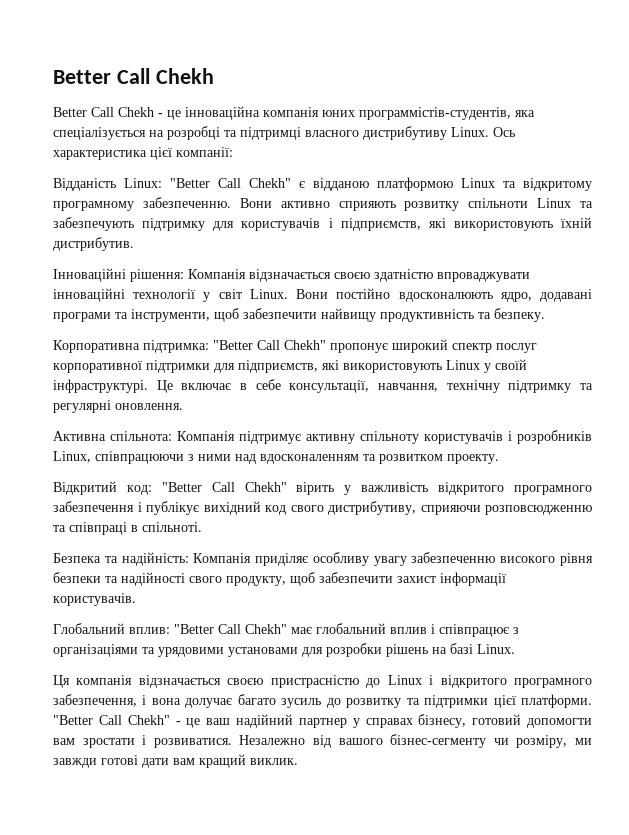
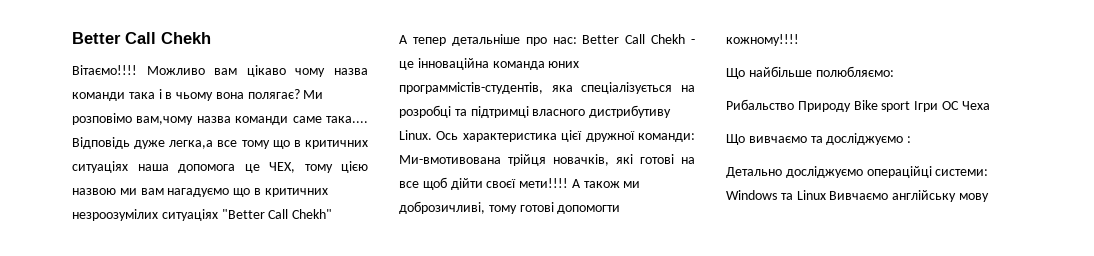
- Better Call Chekh - це інноваційна компанія юних программістів-студентів, яка спеціалізується на розробці та підтримці власного дистрибутиву Linux.
+ Вітаємо!!!! Можливо вам цікаво чому назва команди така і в чьому вона полягає? Ми розповімо вам,чому назва команди саме така.... Відповідь дуже легка,а все тому що в критичних ситуаціях наша допомога це ЧЕХ, тому цією назвою ми вам нагадуємо що в критичних незроозумілих ситуаціях "Better Call Chekh"
+ А тепер детальніше про нас: Better Call Chekh - це інноваційна команда юних программістів-студентів, яка спеціалізується на розробці та підтримці власного дистрибутиву Linux.
- Ось характеристика цієї компанії:
- Відданість Linux: "Better Call Chekh" є відданою платформою Linux та відкритому програмному забезпеченню. Вони активно сприяють розвитку спільноти Linux та забезпечують підтримку для користувачів і підприємств, які використовують їхній дистрибутив.
- Інноваційні рішення: Компанія відзначається своєю здатністю впроваджувати інноваційні технології у світ Linux. Вони постійно вдосконалюють ядро, додавані програми та інструменти, щоб забезпечити найвищу продуктивність та безпеку.
- Корпоративна підтримка: "Better Call Chekh" пропонує широкий спектр послуг корпоративної підтримки для підприємств, які використовують Linux у своїй інфраструктурі. Це включає в себе консультації, навчання, технічну підтримку та регулярні оновлення.
- Активна спільнота: Компанія підтримує активну спільноту користувачів і розробників Linux, співпрацюючи з ними над вдосконаленням та розвитком проекту.
- Відкритий код: "Better Call Chekh" вірить у важливість відкритого програмного забезпечення і публікує вихідний код свого дистрибутиву, сприяючи розповсюдженню та співпраці в спільноті.
- Безпека та надійність: Компанія приділяє особливу увагу забезпеченню високого рівня безпеки та надійності свого продукту, щоб забезпечити захист інформації користувачів.
- Глобальний вплив: "Better Call Chekh" має глобальний вплив і співпрацює з організаціями та урядовими установами для розробки рішень на базі Linux.
- Ця компанія відзначається своєю пристрасністю до Linux і відкритого програмного забезпечення, і вона долучає багато зусиль до розвитку та підтримки цієї платформи. "Better Call Chekh" - це ваш надійний партнер у справах бізнесу, готовий допомогти вам зростати і розвиватися. Незалежно від вашого бізнес-сегменту чи розміру, ми завжди готові дати вам кращий виклик.
+ Ось характеристика цієї дружної команди: Ми-вмотивована трійця новачків, які готові на все щоб дійти своєї мети!!!! А також ми доброзичливі, тому готові допомогти кожному!!!!
+ Що найбільше полюбляємо:
+ Рибальство Природу Bike sport Ігри ОС Чеха
+ Що вивчаємо та досліджуємо :
+ Детально досліджуємо операційці системи: Windows та Linux Вивчаємо англійську мову

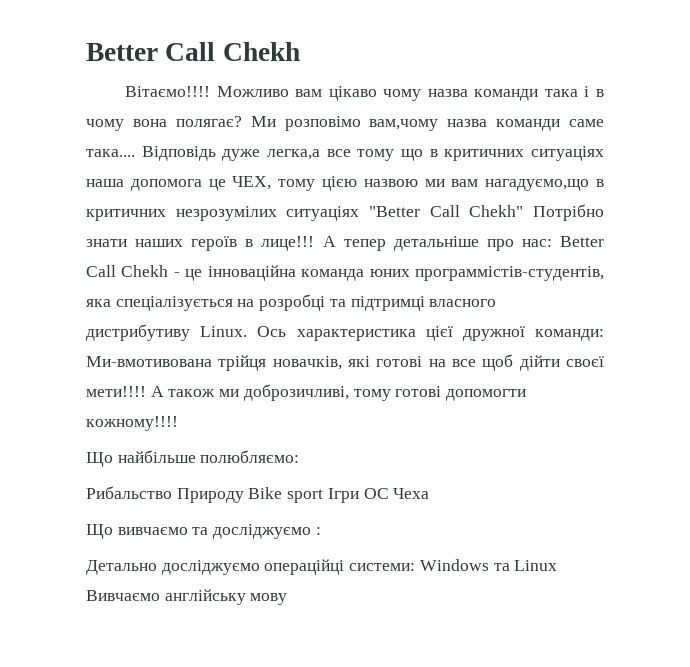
- Можливо вам цікаво чому назва команди така і в чьому вона полягає?
+ Можливо вам цікаво чому назва команди така і в чому вона полягає?
- Відповідь дуже легка,а все тому що в критичних ситуаціях наша допомога це ЧЕХ, тому цією назвою ми вам нагадуємо що в критичних незроозумілих ситуаціях "Better Call Chekh"
- А тепер детальніше про нас: Better Call Chekh - це інноваційна команда юних программістів-студентів, яка спеціалізується на розробці та підтримці власного дистрибутиву Linux.
+ Відповідь дуже легка,а все тому що в критичних ситуаціях наша допомога це ЧЕХ, тому цією назвою ми вам нагадуємо,що в критичних незрозумілих ситуаціях "Better Call Chekh" Потрібно знати наших героїв в лице!!! А тепер детальніше про нас: Better Call Chekh - це інноваційна команда юних программістів-студентів, яка спеціалізується на розробці та підтримці власного дистрибутиву Linux.

